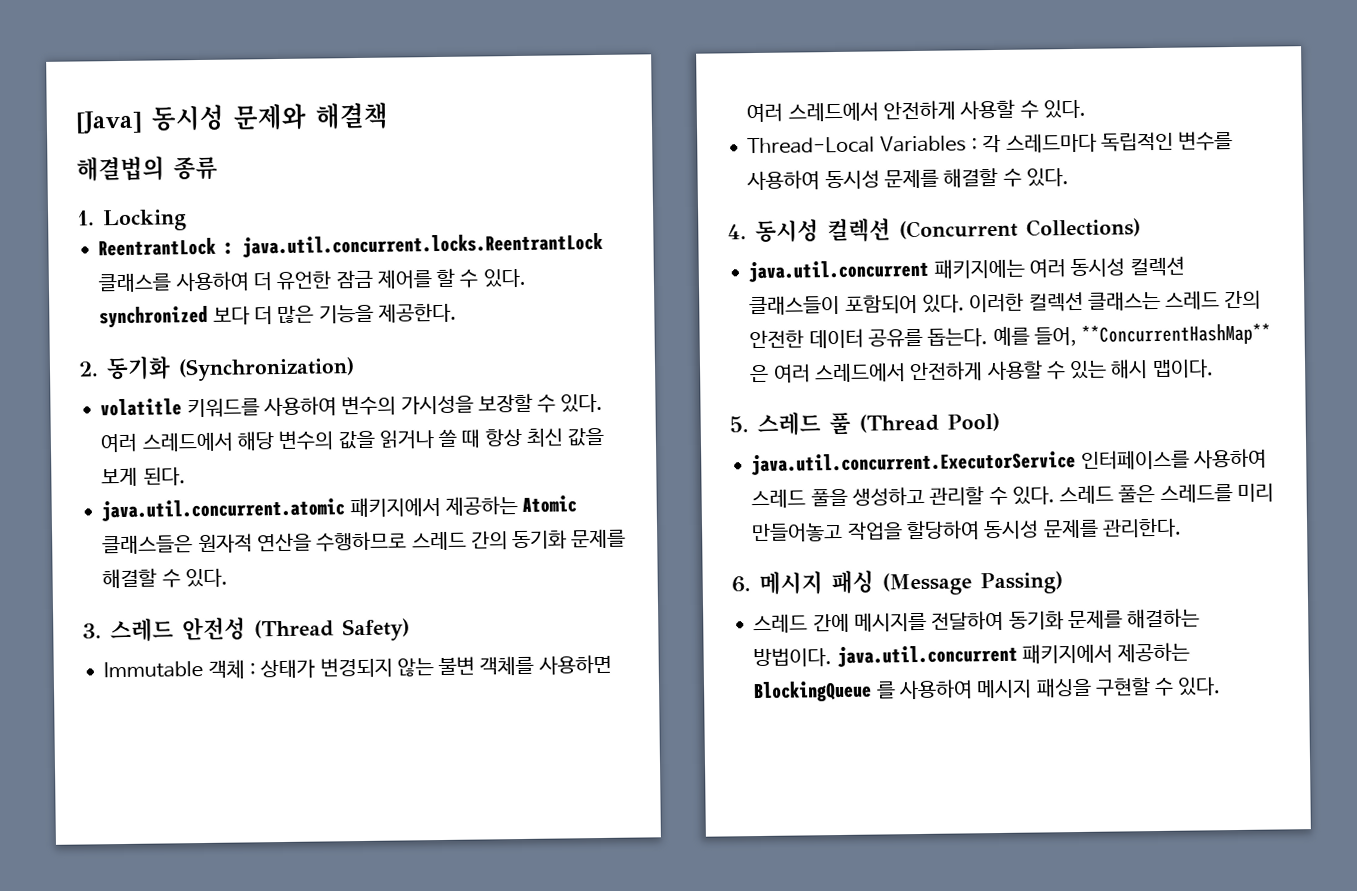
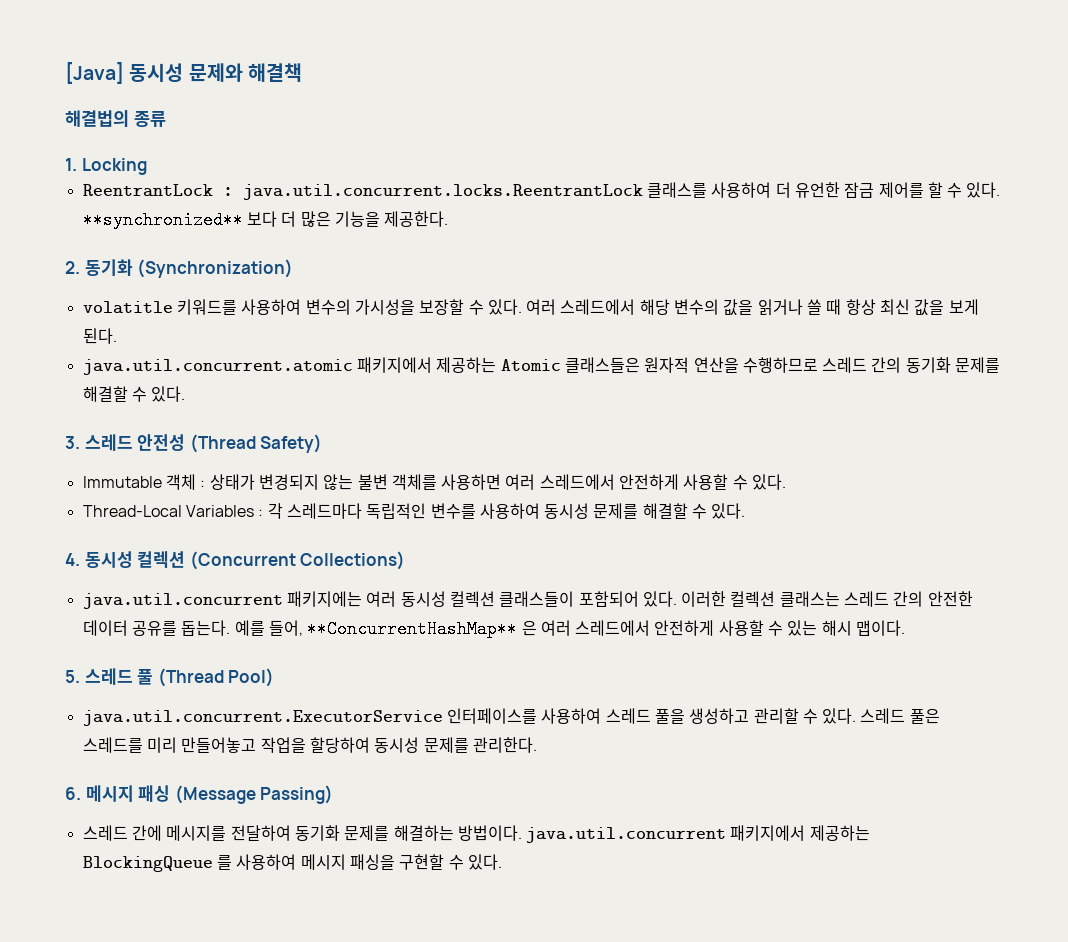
- ReentrantLock : java.util.concurrent.locks.ReentrantLock 클래스를 사용하여 더 유언한 잠금 제어를 할 수 있다. synchronized 보다 더 많은 기능을 제공한다.
+ ReentrantLock : java.util.concurrent.locks.ReentrantLock 클래스를 사용하여 더 유언한 잠금 제어를 할 수 있다. **synchronized** 보다 더 많은 기능을 제공한다.

